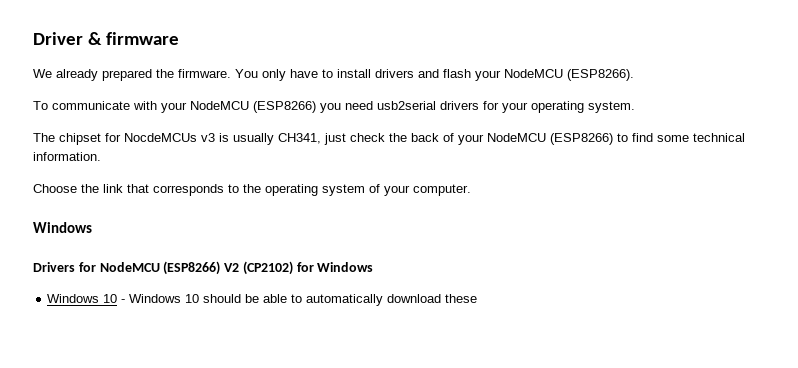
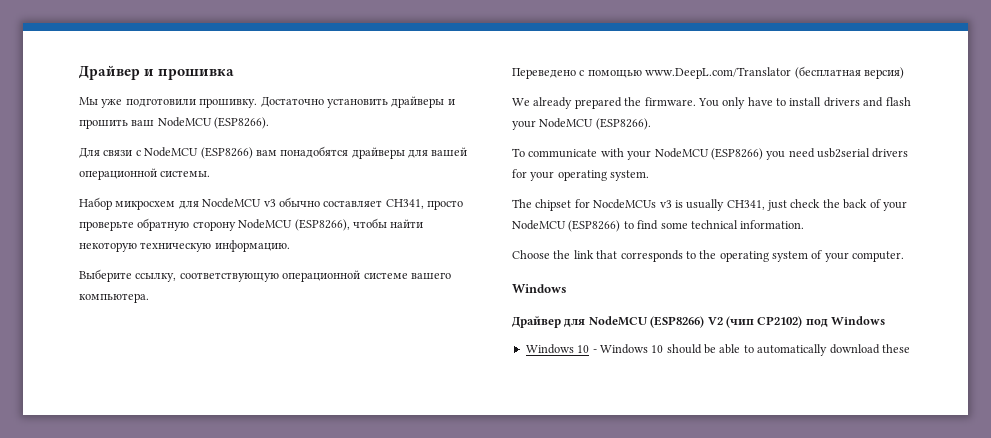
- Driver & firmware
+ Драйвер и прошивка
+ Мы уже подготовили прошивку. Достаточно установить драйверы и прошить ваш NodeMCU (ESP8266).
+ Для связи с NodeMCU (ESP8266) вам понадобятся драйверы для вашей операционной системы.
+ Набор микросхем для NocdeMCU v3 обычно составляет CH341, просто проверьте обратную сторону NodeMCU (ESP8266), чтобы найти некоторую техническую информацию.
+ Выберите ссылку, соответствующую операционной системе вашего компьютера.
+ Переведено с помощью www.DeepL.com/Translator (бесплатная версия)
- Drivers for NodeMCU (ESP8266) V2 (CP2102) for Windows
+ Драйвер для NodeMCU (ESP8266) V2 (чип CP2102) под Windows

